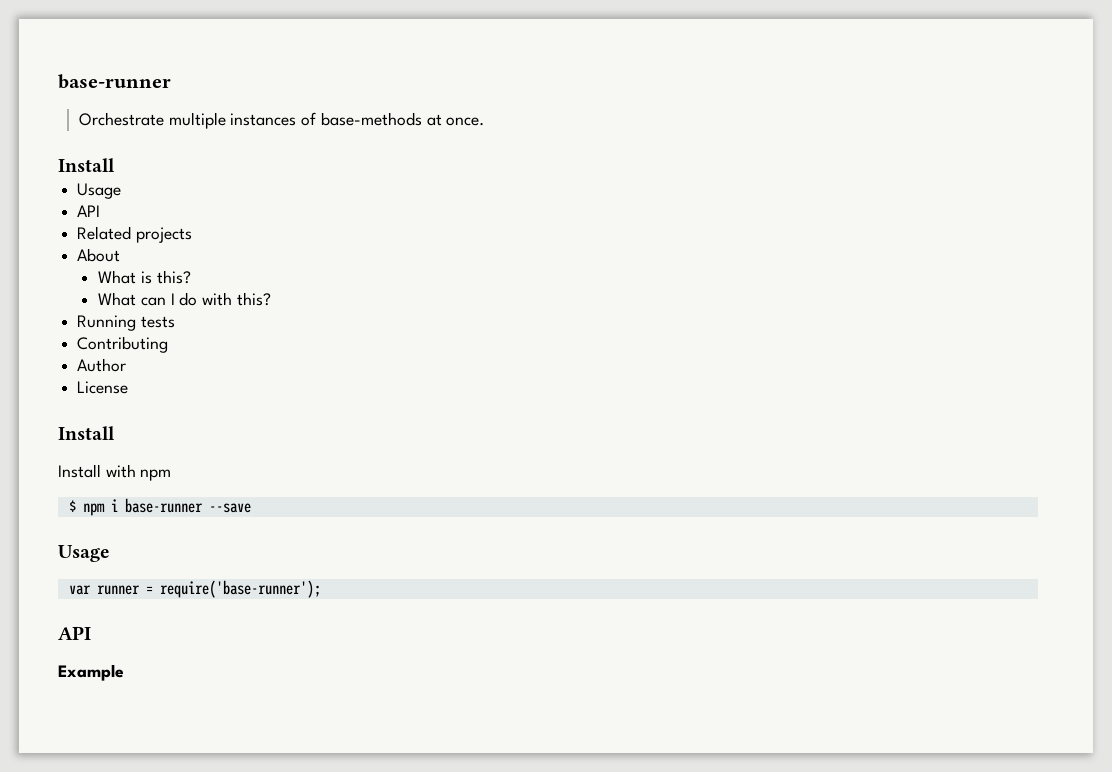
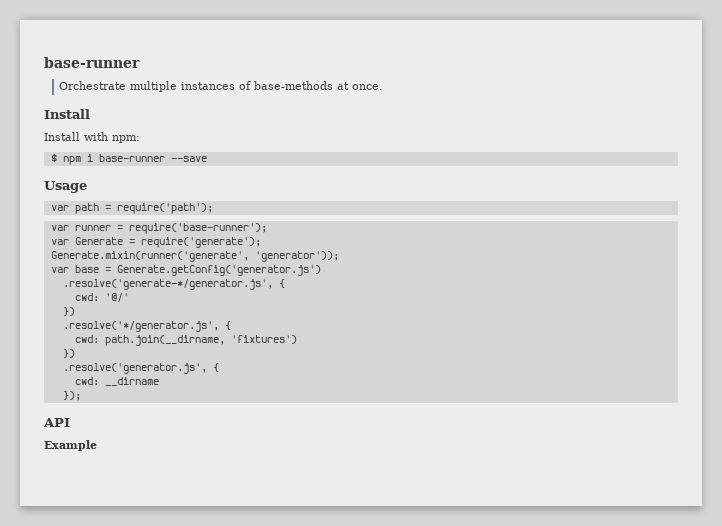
  Orchestrate multiple instances of base-methods at once.
- Install
- Usage
- API
- Related projects
- About
- What is this?
- What can I do with this?
- Running tests
- Contributing
- Author
- License
- Install with npm
+ Install with npm:
+ var path = require('path');
+ var Generate = require('generate');
+ Generate.mixin(runner('generate', 'generator'));
+ var base = Generate.getConfig('generator.js')
+ .resolve('generate-*/generator.js', {
+ cwd: '@/'
+ })
+ .resolve('*/generator.js', {
+ cwd: path.join(__dirname, 'fixtures')
+ })
+ .resolve('generator.js', {
+ cwd: __dirname
+ });

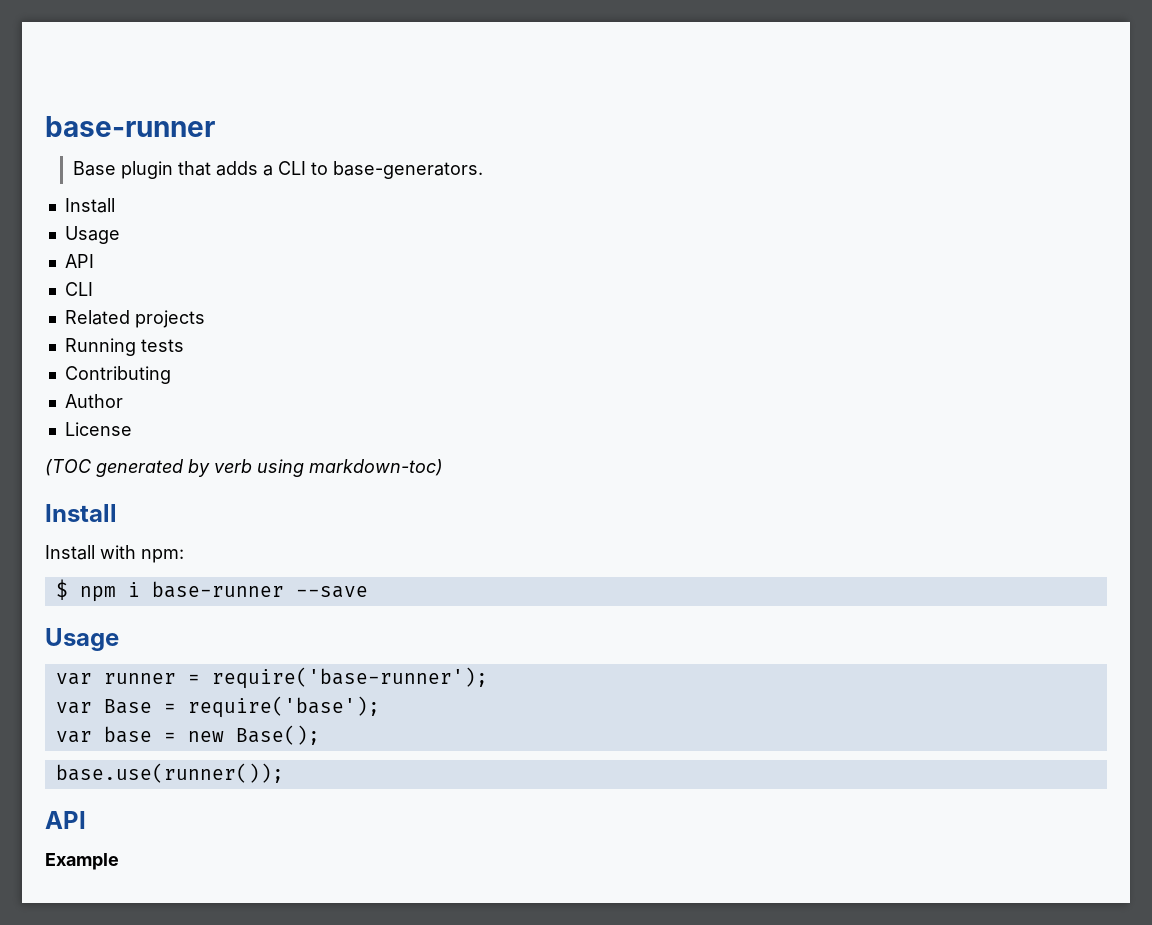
- Orchestrate multiple instances of base-methods at once.
+ Base plugin that adds a CLI to base-generators.
+ Install
+ Usage
+ API
+ CLI
+ Related projects
+ Running tests
+ Contributing
+ Author
+ License
+ (TOC generated by verb using markdown-toc)
- var path = require('path');
- var Generate = require('generate');
- Generate.mixin(runner('generate', 'generator'));
- var base = Generate.getConfig('generator.js')
- .resolve('generate-*/generator.js', {
- cwd: '@/'
- })
- .resolve('*/generator.js', {
- cwd: path.join(__dirname, 'fixtures')
- })
- .resolve('generator.js', {
- cwd: __dirname
- });
+ var Base = require('base');
+ var base = new Base();
+ base.use(runner());

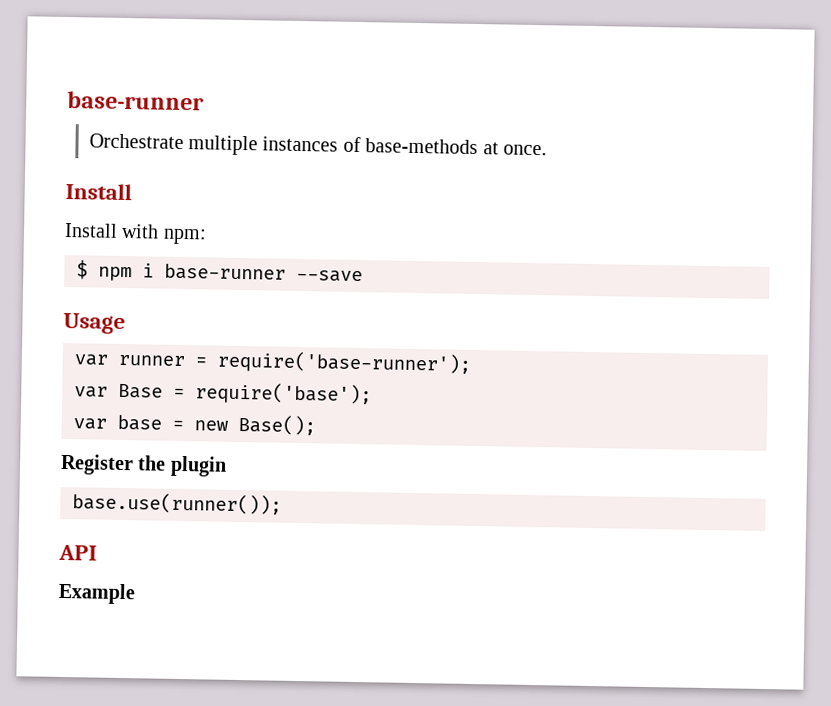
- Base plugin that adds a CLI to base-generators.
- Install
- Usage
- API
- CLI
- Related projects
- Running tests
- Contributing
- Author
- License
- (TOC generated by verb using markdown-toc)
+ Orchestrate multiple instances of base-methods at once.
+ Register the plugin

